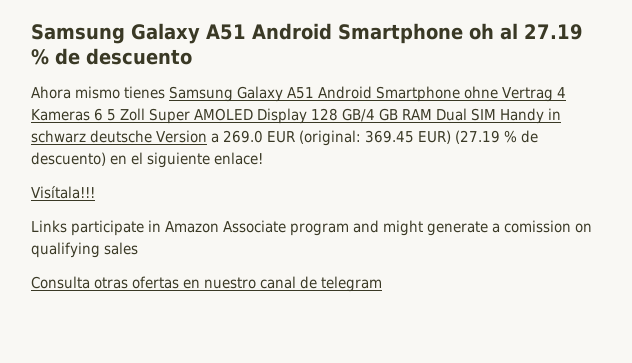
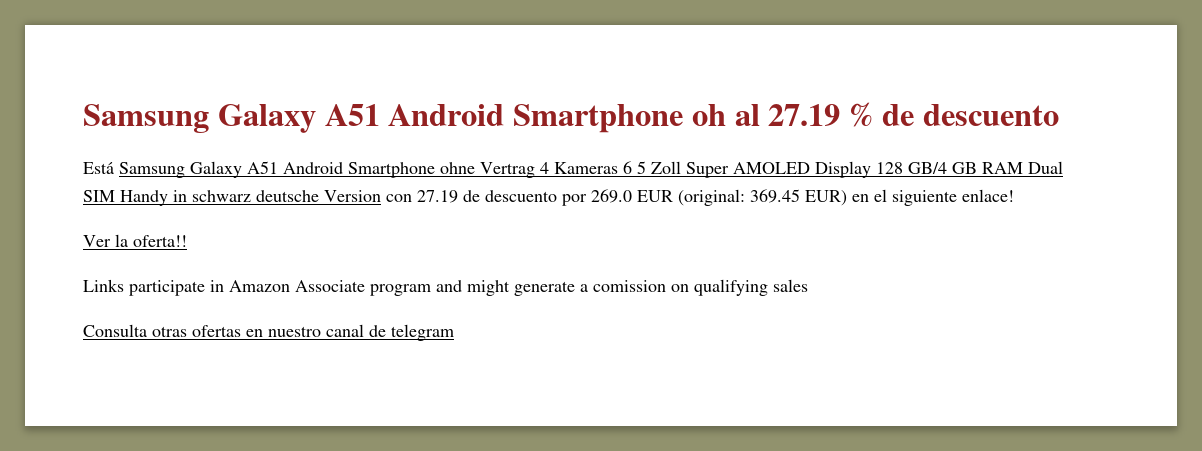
- Ahora mismo tienes Samsung Galaxy A51 Android Smartphone ohne Vertrag 4 Kameras 6 5 Zoll Super AMOLED Display 128 GB/4 GB RAM Dual SIM Handy in schwarz deutsche Version a 269.0 EUR (original: 369.45 EUR) (27.19 % de descuento) en el siguiente enlace!
+ Está Samsung Galaxy A51 Android Smartphone ohne Vertrag 4 Kameras 6 5 Zoll Super AMOLED Display 128 GB/4 GB RAM Dual SIM Handy in schwarz deutsche Version con 27.19 de descuento por 269.0 EUR (original: 369.45 EUR) en el siguiente enlace!
- Visítala!!!
+ Ver la oferta!!

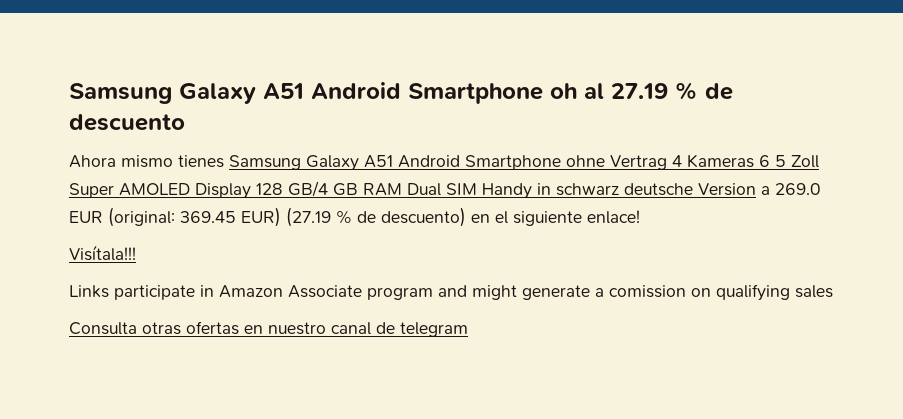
- Está Samsung Galaxy A51 Android Smartphone ohne Vertrag 4 Kameras 6 5 Zoll Super AMOLED Display 128 GB/4 GB RAM Dual SIM Handy in schwarz deutsche Version con 27.19 de descuento por 269.0 EUR (original: 369.45 EUR) en el siguiente enlace!
+ Ahora mismo tienes Samsung Galaxy A51 Android Smartphone ohne Vertrag 4 Kameras 6 5 Zoll Super AMOLED Display 128 GB/4 GB RAM Dual SIM Handy in schwarz deutsche Version a 269.0 EUR (original: 369.45 EUR) (27.19 % de descuento) en el siguiente enlace!
- Ver la oferta!!
+ Visítala!!!

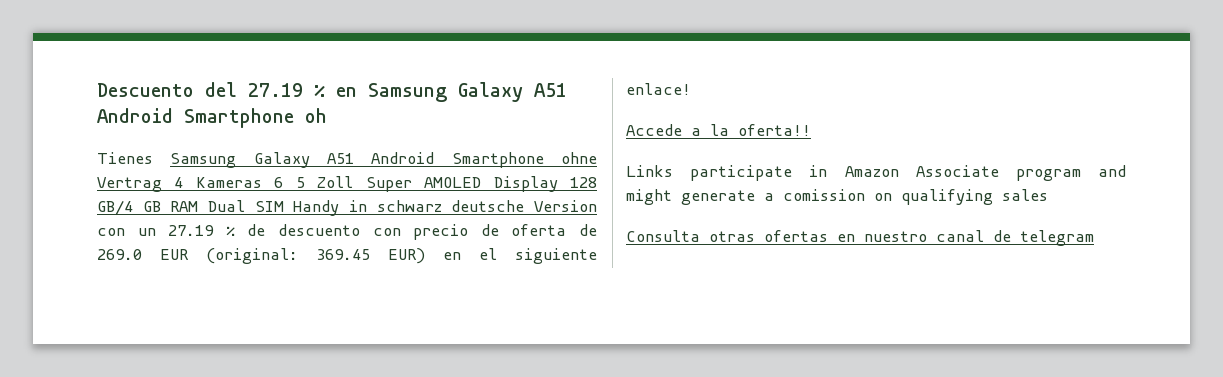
- Samsung Galaxy A51 Android Smartphone oh al 27.19 % de descuento
- Ahora mismo tienes Samsung Galaxy A51 Android Smartphone ohne Vertrag 4 Kameras 6 5 Zoll Super AMOLED Display 128 GB/4 GB RAM Dual SIM Handy in schwarz deutsche Version a 269.0 EUR (original: 369.45 EUR) (27.19 % de descuento) en el siguiente enlace!
+ Descuento del 27.19 % en Samsung Galaxy A51 Android Smartphone oh
+ Tienes Samsung Galaxy A51 Android Smartphone ohne Vertrag 4 Kameras 6 5 Zoll Super AMOLED Display 128 GB/4 GB RAM Dual SIM Handy in schwarz deutsche Version con un 27.19 % de descuento con precio de oferta de 269.0 EUR (original: 369.45 EUR) en el siguiente enlace!
- Visítala!!!
+ Accede a la oferta!!

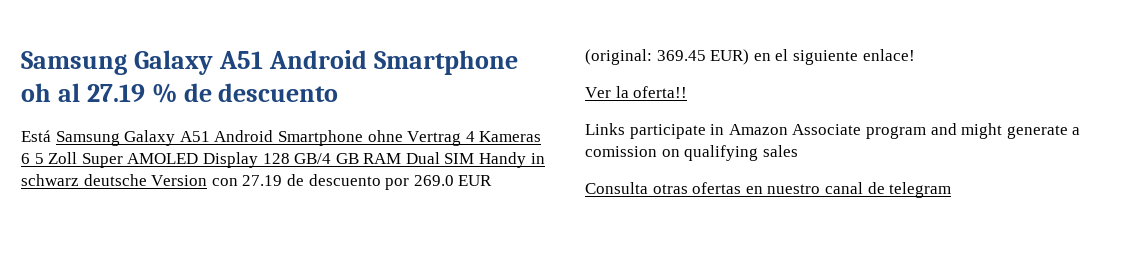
- Descuento del 27.19 % en Samsung Galaxy A51 Android Smartphone oh
- Tienes Samsung Galaxy A51 Android Smartphone ohne Vertrag 4 Kameras 6 5 Zoll Super AMOLED Display 128 GB/4 GB RAM Dual SIM Handy in schwarz deutsche Version con un 27.19 % de descuento con precio de oferta de 269.0 EUR (original: 369.45 EUR) en el siguiente enlace!
+ Samsung Galaxy A51 Android Smartphone oh al 27.19 % de descuento
+ Está Samsung Galaxy A51 Android Smartphone ohne Vertrag 4 Kameras 6 5 Zoll Super AMOLED Display 128 GB/4 GB RAM Dual SIM Handy in schwarz deutsche Version con 27.19 de descuento por 269.0 EUR (original: 369.45 EUR) en el siguiente enlace!
- Accede a la oferta!!
+ Ver la oferta!!

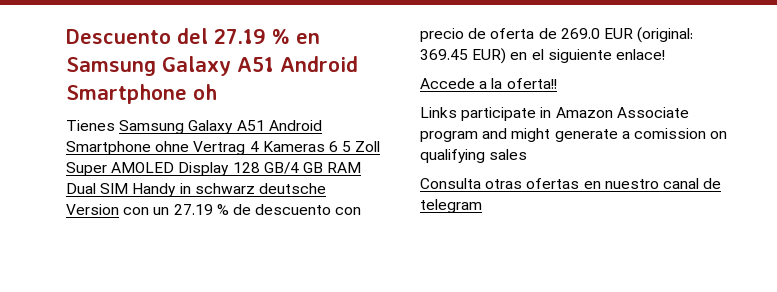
- Samsung Galaxy A51 Android Smartphone oh al 27.19 % de descuento
- Está Samsung Galaxy A51 Android Smartphone ohne Vertrag 4 Kameras 6 5 Zoll Super AMOLED Display 128 GB/4 GB RAM Dual SIM Handy in schwarz deutsche Version con 27.19 de descuento por 269.0 EUR (original: 369.45 EUR) en el siguiente enlace!
+ Descuento del 27.19 % en Samsung Galaxy A51 Android Smartphone oh
+ Tienes Samsung Galaxy A51 Android Smartphone ohne Vertrag 4 Kameras 6 5 Zoll Super AMOLED Display 128 GB/4 GB RAM Dual SIM Handy in schwarz deutsche Version con un 27.19 % de descuento con precio de oferta de 269.0 EUR (original: 369.45 EUR) en el siguiente enlace!
- Ver la oferta!!
+ Accede a la oferta!!

